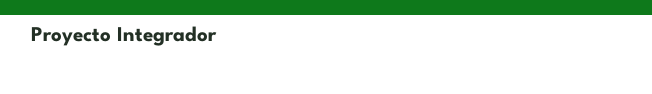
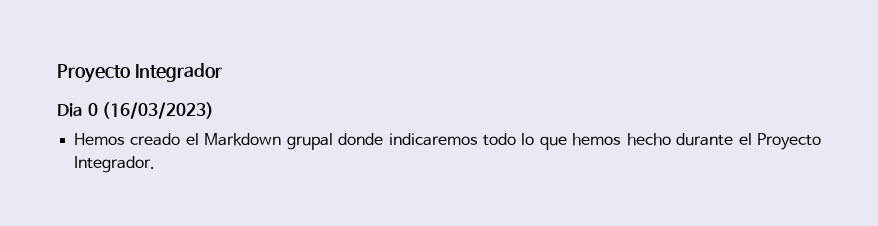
+ Dia 0 (16/03/2023)
+ Hemos creado el Markdown grupal donde indicaremos todo lo que hemos hecho durante el Proyecto Integrador.

